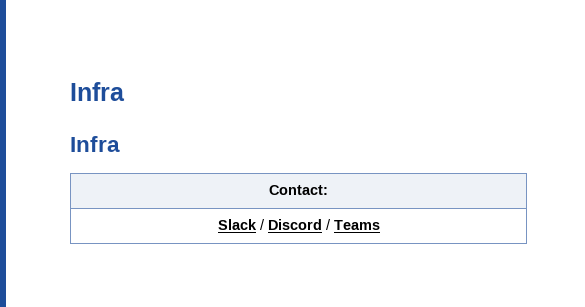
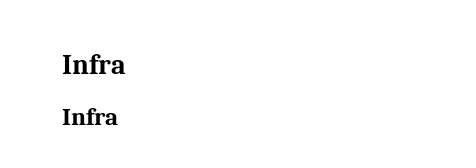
- Contact:
- Slack / Discord / Teams

